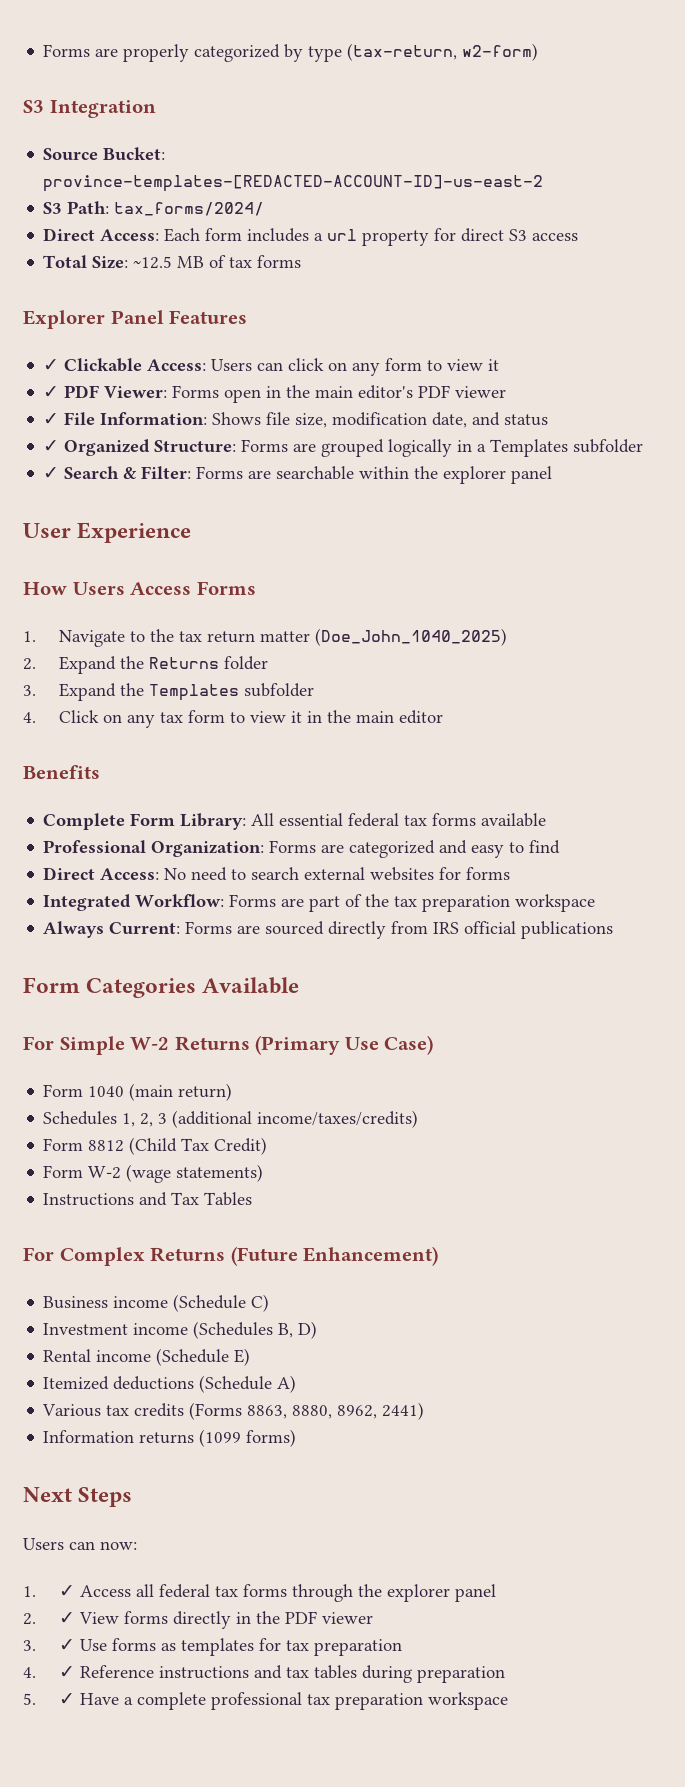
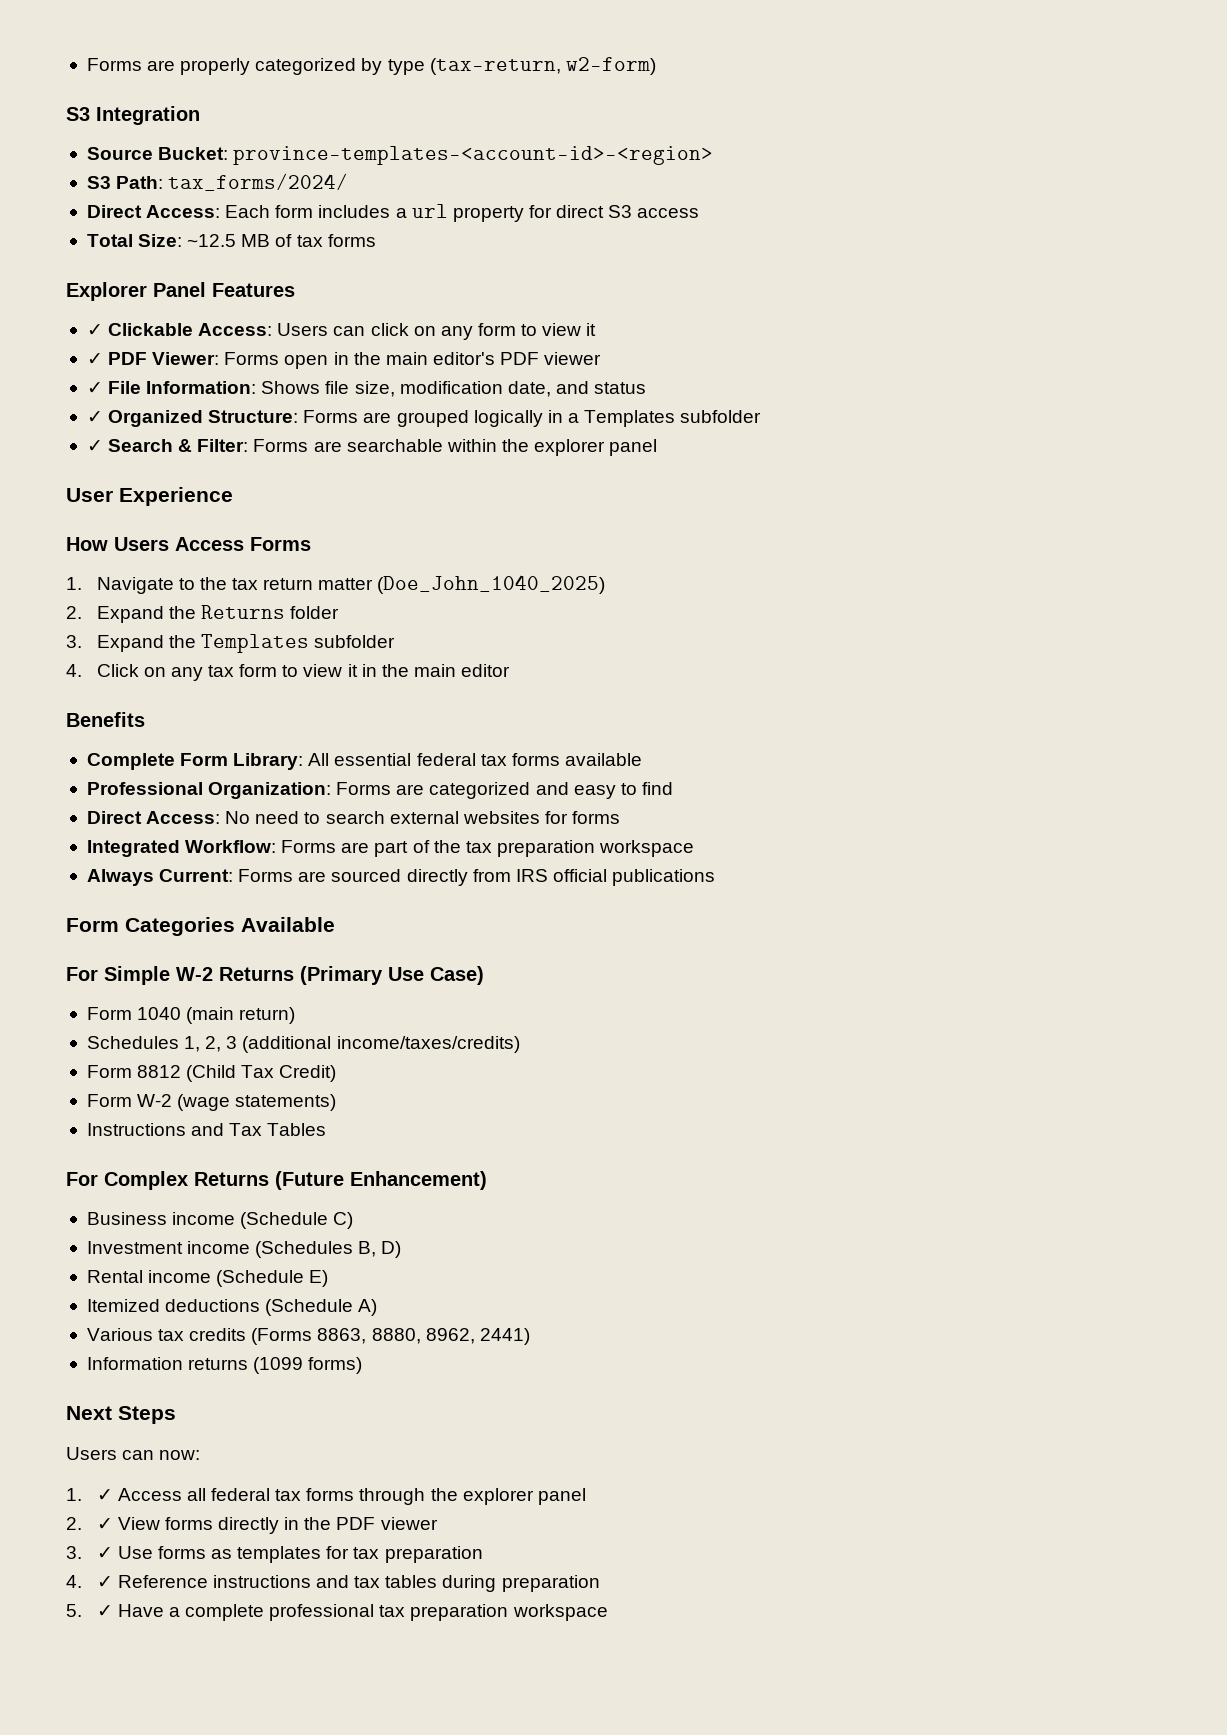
- Source Bucket: province-templates-[REDACTED-ACCOUNT-ID]-us-east-2
+ Source Bucket: province-templates-<account-id>-<region>

